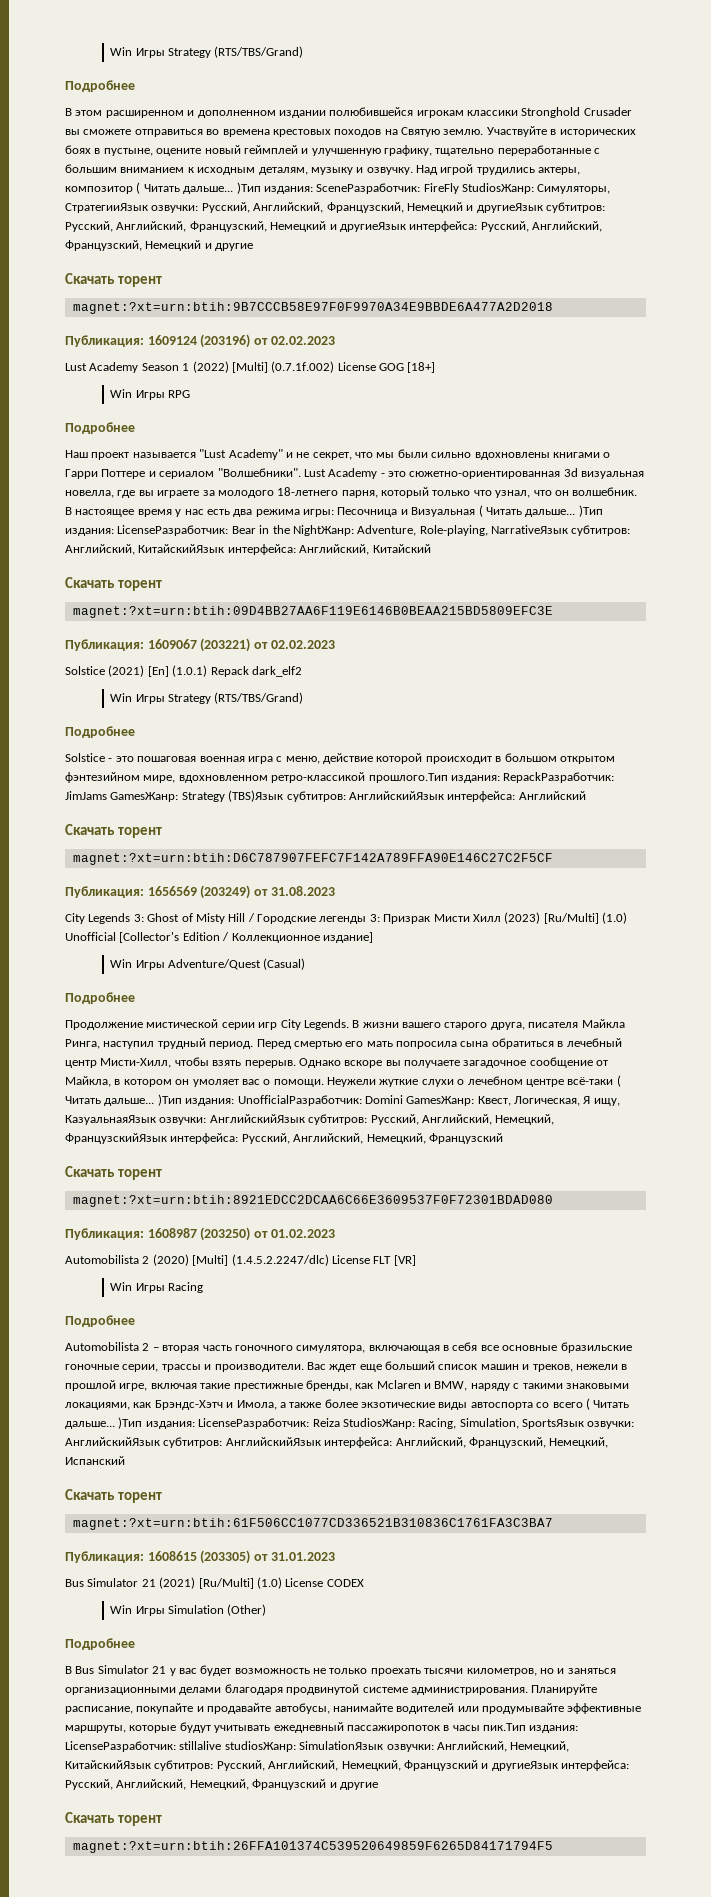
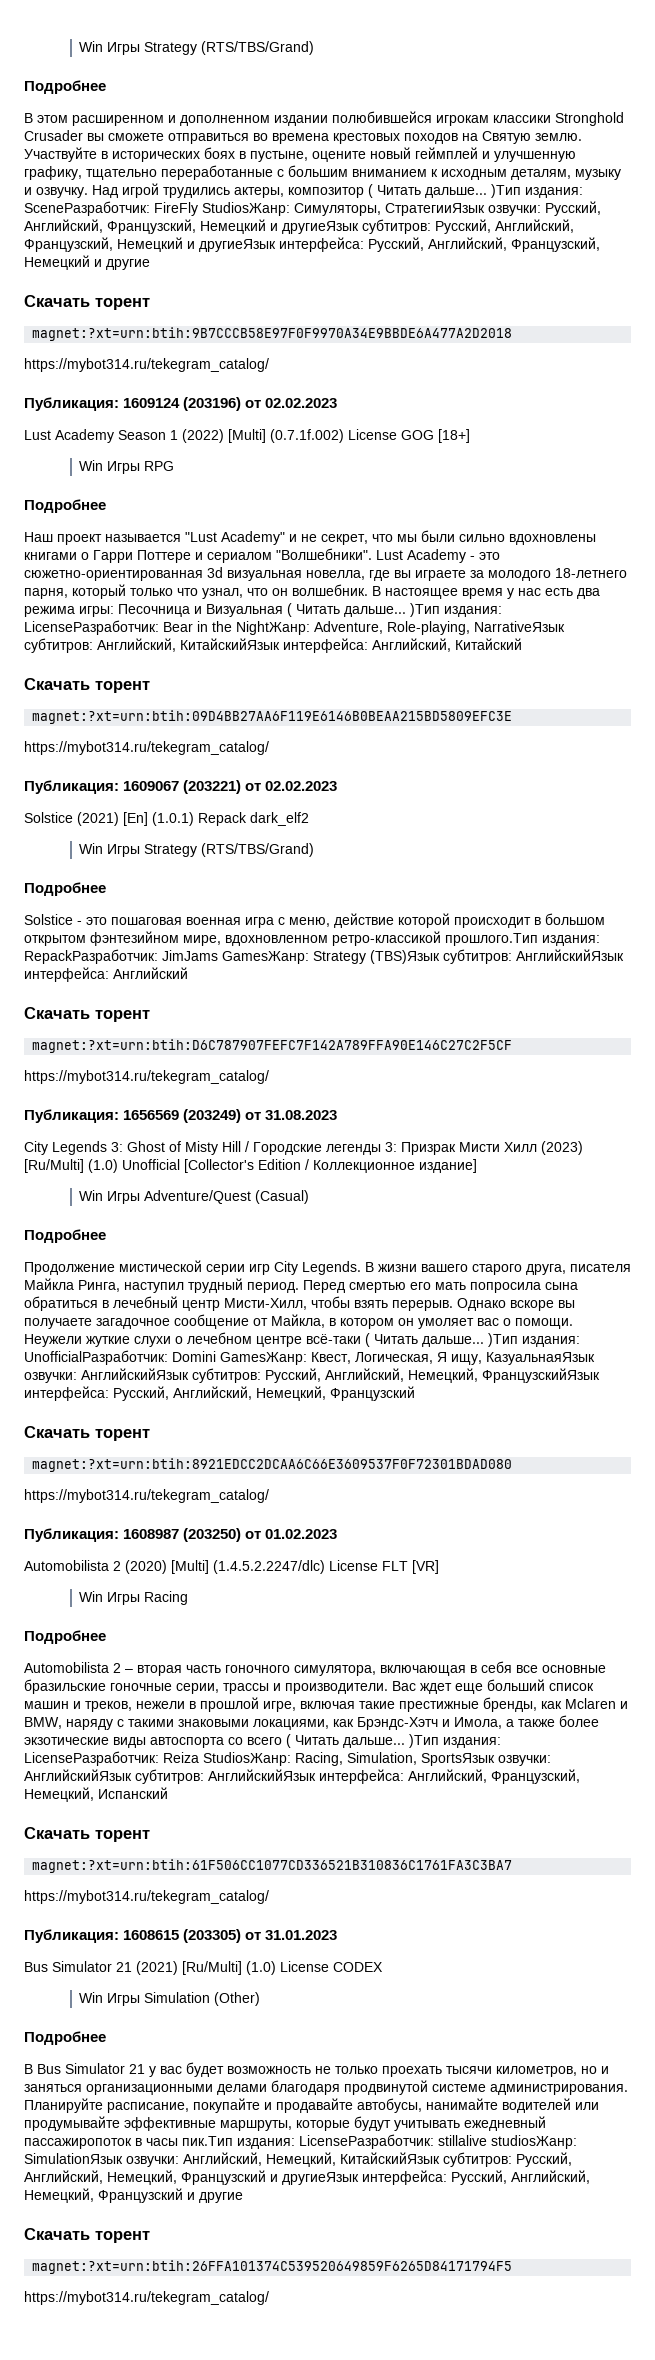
  magnet:?xt=urn:btih:9B7CCCB58E97F0F9970A34E9BBDE6A477A2D2018
+ https://mybot314.ru/tekegram_catalog/
  magnet:?xt=urn:btih:09D4BB27AA6F119E6146B0BEAA215BD5809EFC3E
+ https://mybot314.ru/tekegram_catalog/
  magnet:?xt=urn:btih:D6C787907FEFC7F142A789FFA90E146C27C2F5CF
+ https://mybot314.ru/tekegram_catalog/
  magnet:?xt=urn:btih:8921EDCC2DCAA6C66E3609537F0F72301BDAD080
+ https://mybot314.ru/tekegram_catalog/
  magnet:?xt=urn:btih:61F506CC1077CD336521B310836C1761FA3C3BA7
+ https://mybot314.ru/tekegram_catalog/
  magnet:?xt=urn:btih:26FFA101374C539520649859F6265D84171794F5
+ https://mybot314.ru/tekegram_catalog/

